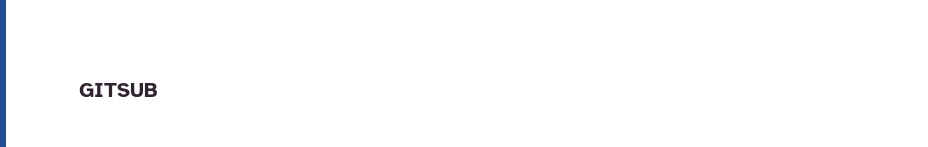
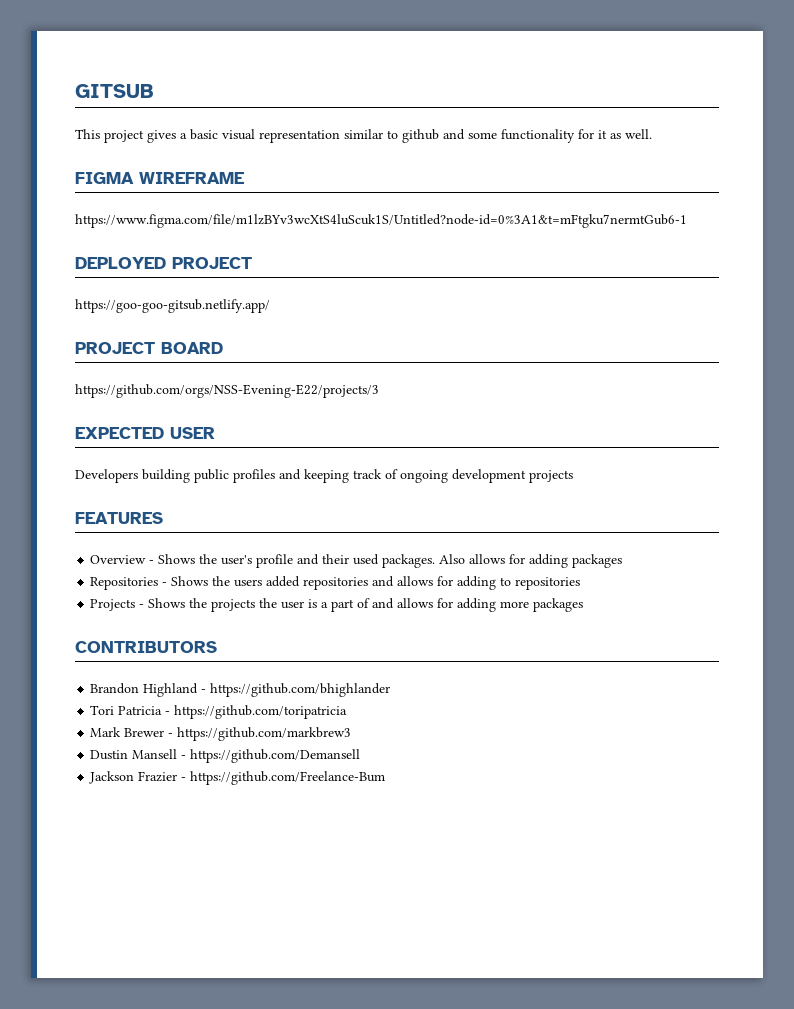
+ This project gives a basic visual representation similar to github and some functionality for it as well.
+ FIGMA WIREFRAME
+ https://www.figma.com/file/m1lzBYv3wcXtS4luScuk1S/Untitled?node-id=0%3A1&t=mFtgku7nermtGub6-1
+ DEPLOYED PROJECT
+ https://goo-goo-gitsub.netlify.app/
+ PROJECT BOARD
+ https://github.com/orgs/NSS-Evening-E22/projects/3
+ EXPECTED USER
+ Developers building public profiles and keeping track of ongoing development projects
+ FEATURES
+ Overview - Shows the user's profile and their used packages. Also allows for adding packages
+ Repositories - Shows the users added repositories and allows for adding to repositories
+ Projects - Shows the projects the user is a part of and allows for adding more packages
+ CONTRIBUTORS
+ Brandon Highland - https://github.com/bhighlander
+ Tori Patricia - https://github.com/toripatricia
+ Mark Brewer - https://github.com/markbrew3
+ Dustin Mansell - https://github.com/Demansell
+ Jackson Frazier - https://github.com/Freelance-Bum

